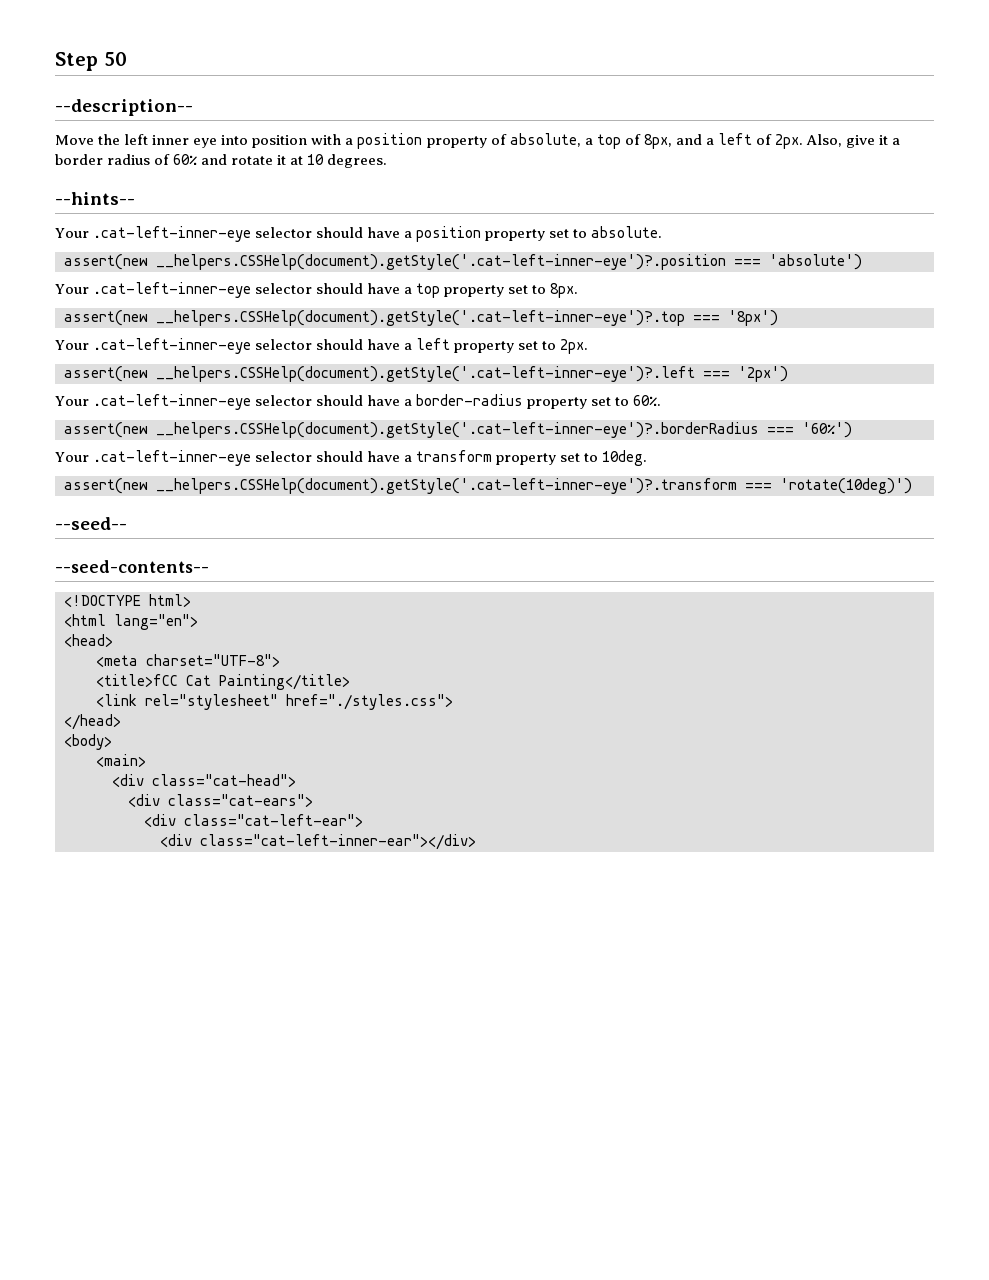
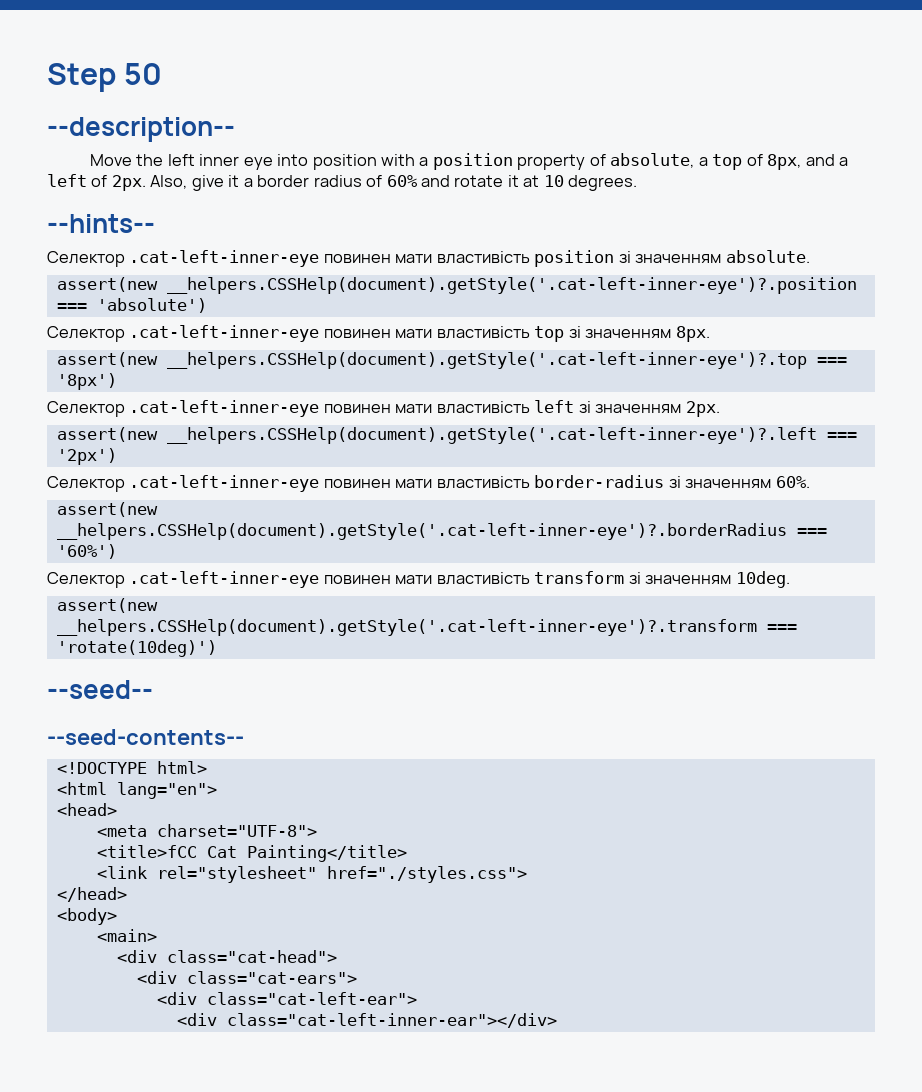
- Your .cat-left-inner-eye selector should have a position property set to absolute.
+ Селектор .cat-left-inner-eye повинен мати властивість position зі значенням absolute.
- Your .cat-left-inner-eye selector should have a top property set to 8px.
+ Селектор .cat-left-inner-eye повинен мати властивість top зі значенням 8px.
- Your .cat-left-inner-eye selector should have a left property set to 2px.
+ Селектор .cat-left-inner-eye повинен мати властивість left зі значенням 2px.
- Your .cat-left-inner-eye selector should have a border-radius property set to 60%.
+ Селектор .cat-left-inner-eye повинен мати властивість border-radius зі значенням 60%.
- Your .cat-left-inner-eye selector should have a transform property set to 10deg.
+ Селектор .cat-left-inner-eye повинен мати властивість transform зі значенням 10deg.

